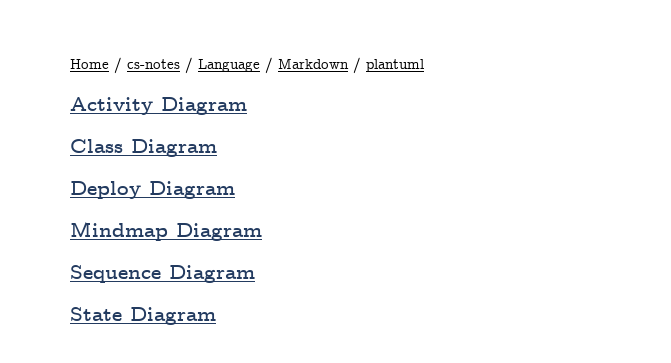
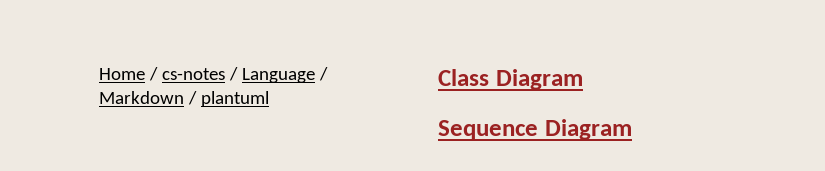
- Activity Diagram
- Deploy Diagram
- Mindmap Diagram
- State Diagram

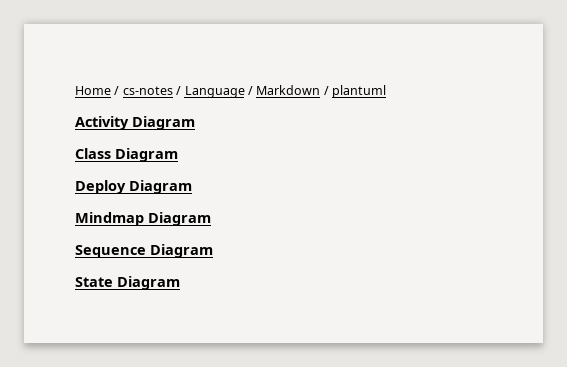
+ Activity Diagram
+ Deploy Diagram
+ Mindmap Diagram
+ State Diagram

